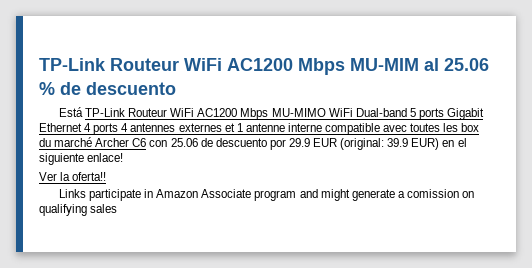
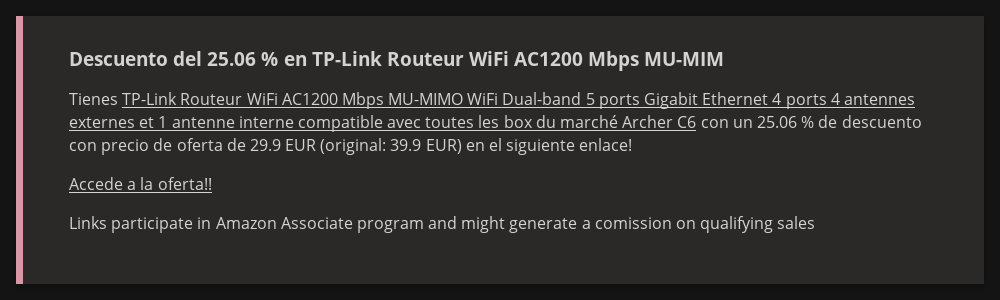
- TP-Link Routeur WiFi AC1200 Mbps MU-MIM al 25.06 % de descuento
- Está TP-Link Routeur WiFi AC1200 Mbps MU-MIMO WiFi Dual-band 5 ports Gigabit Ethernet 4 ports 4 antennes externes et 1 antenne interne compatible avec toutes les box du marché Archer C6 con 25.06 de descuento por 29.9 EUR (original: 39.9 EUR) en el siguiente enlace!
+ Descuento del 25.06 % en TP-Link Routeur WiFi AC1200 Mbps MU-MIM
+ Tienes TP-Link Routeur WiFi AC1200 Mbps MU-MIMO WiFi Dual-band 5 ports Gigabit Ethernet 4 ports 4 antennes externes et 1 antenne interne compatible avec toutes les box du marché Archer C6 con un 25.06 % de descuento con precio de oferta de 29.9 EUR (original: 39.9 EUR) en el siguiente enlace!
- Ver la oferta!!
+ Accede a la oferta!!

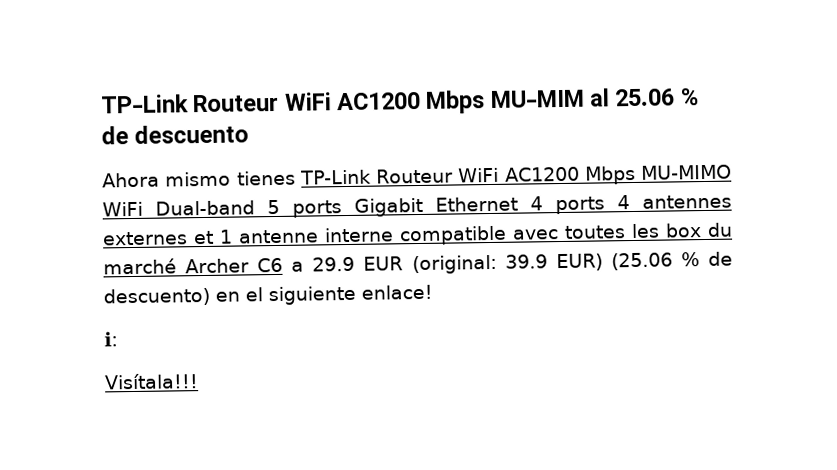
- Descuento del 25.06 % en TP-Link Routeur WiFi AC1200 Mbps MU-MIM
- Tienes TP-Link Routeur WiFi AC1200 Mbps MU-MIMO WiFi Dual-band 5 ports Gigabit Ethernet 4 ports 4 antennes externes et 1 antenne interne compatible avec toutes les box du marché Archer C6 con un 25.06 % de descuento con precio de oferta de 29.9 EUR (original: 39.9 EUR) en el siguiente enlace!
+ TP-Link Routeur WiFi AC1200 Mbps MU-MIM al 25.06 % de descuento
+ Ahora mismo tienes TP-Link Routeur WiFi AC1200 Mbps MU-MIMO WiFi Dual-band 5 ports Gigabit Ethernet 4 ports 4 antennes externes et 1 antenne interne compatible avec toutes les box du marché Archer C6 a 29.9 EUR (original: 39.9 EUR) (25.06 % de descuento) en el siguiente enlace!
- Accede a la oferta!!
- Links participate in Amazon Associate program and might generate a comission on qualifying sales
+ ℹ:
+ Visítala!!!

